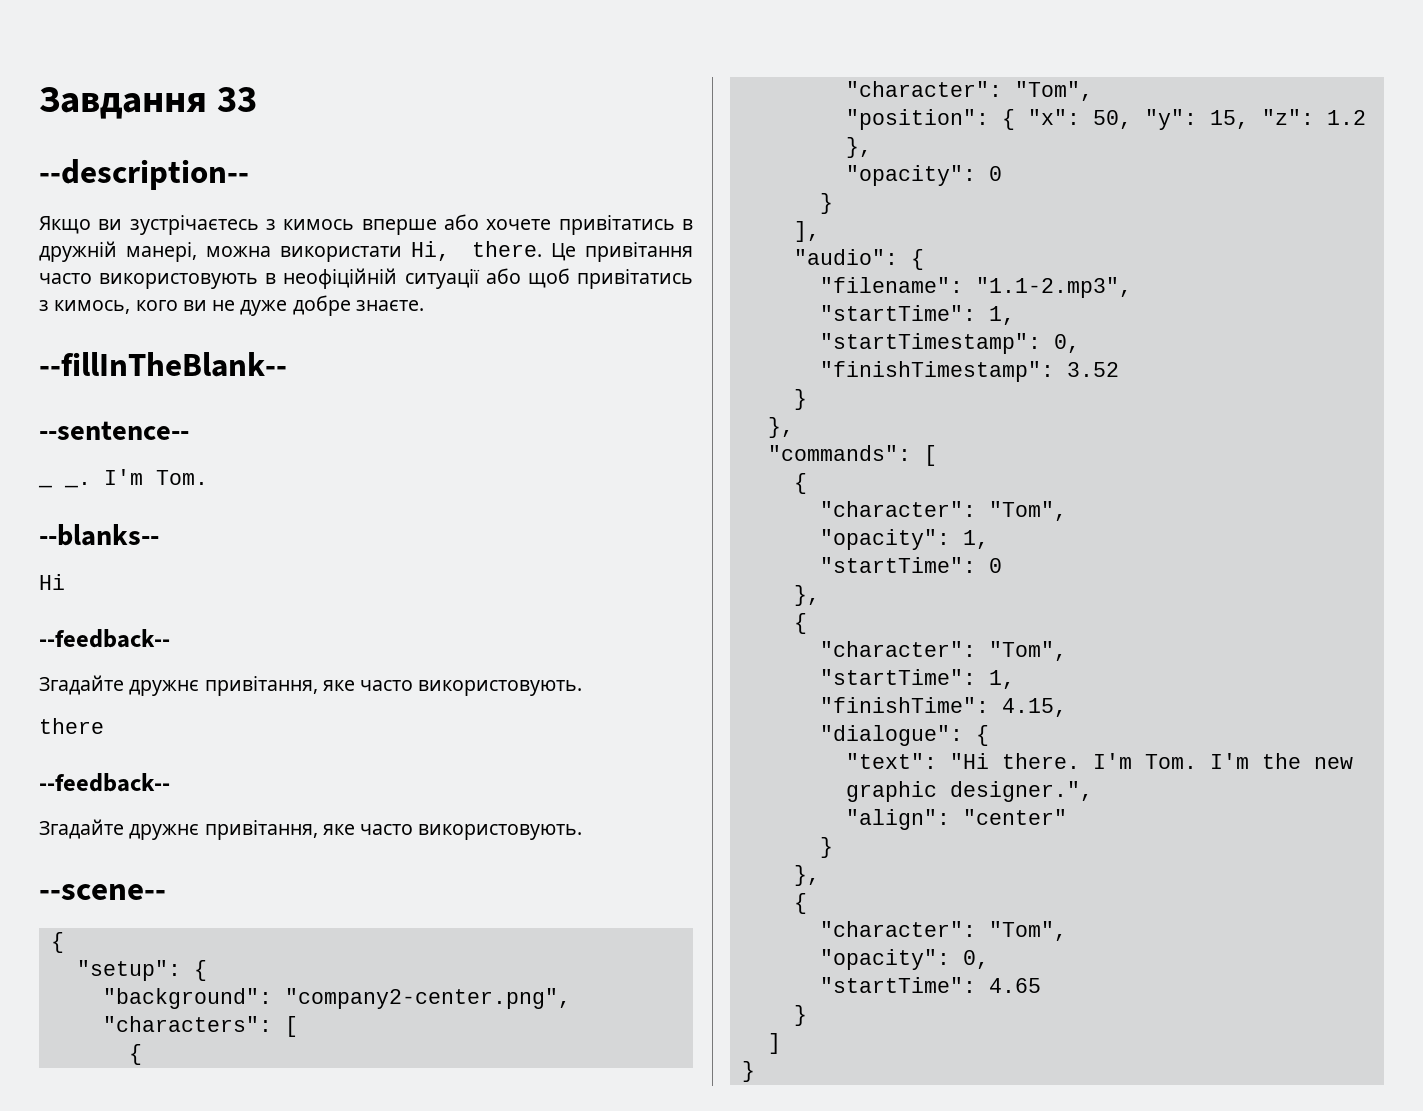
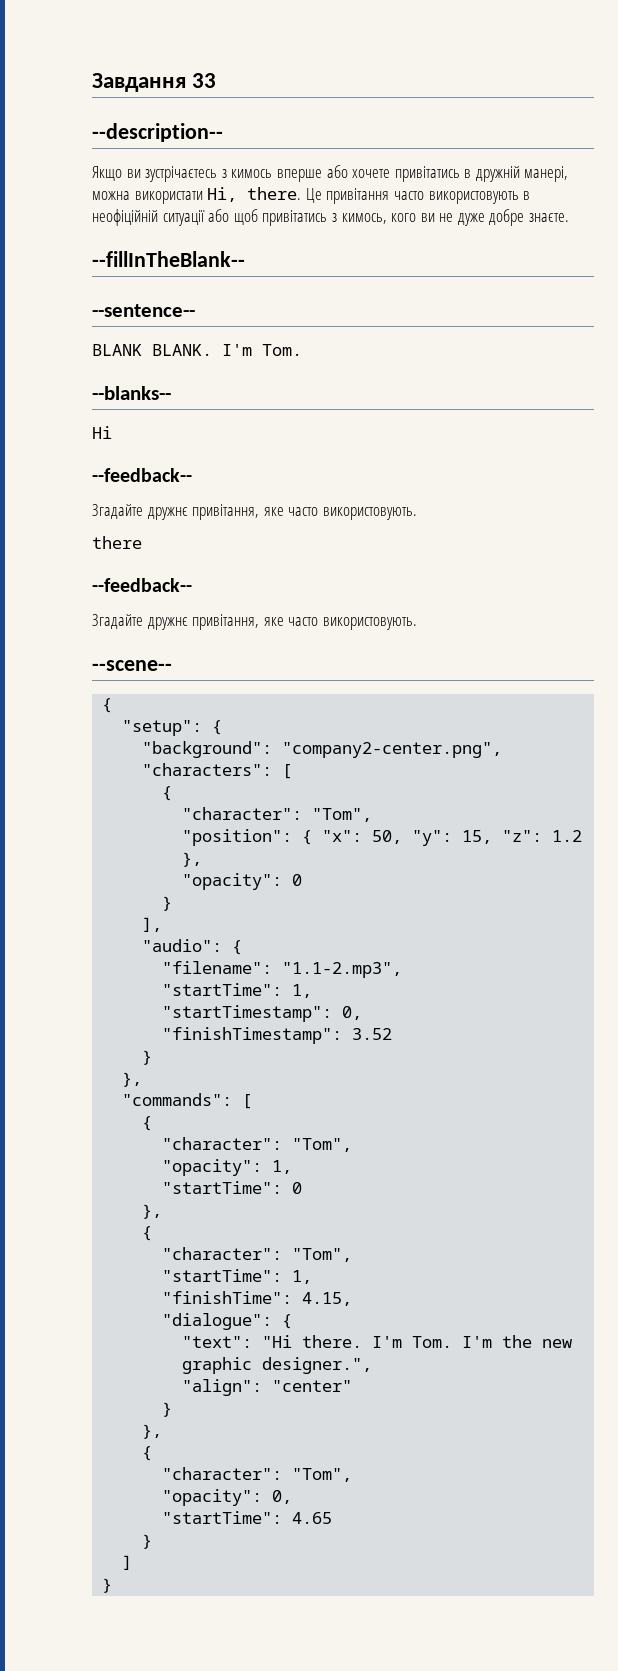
- _ _.
+ BLANK BLANK.

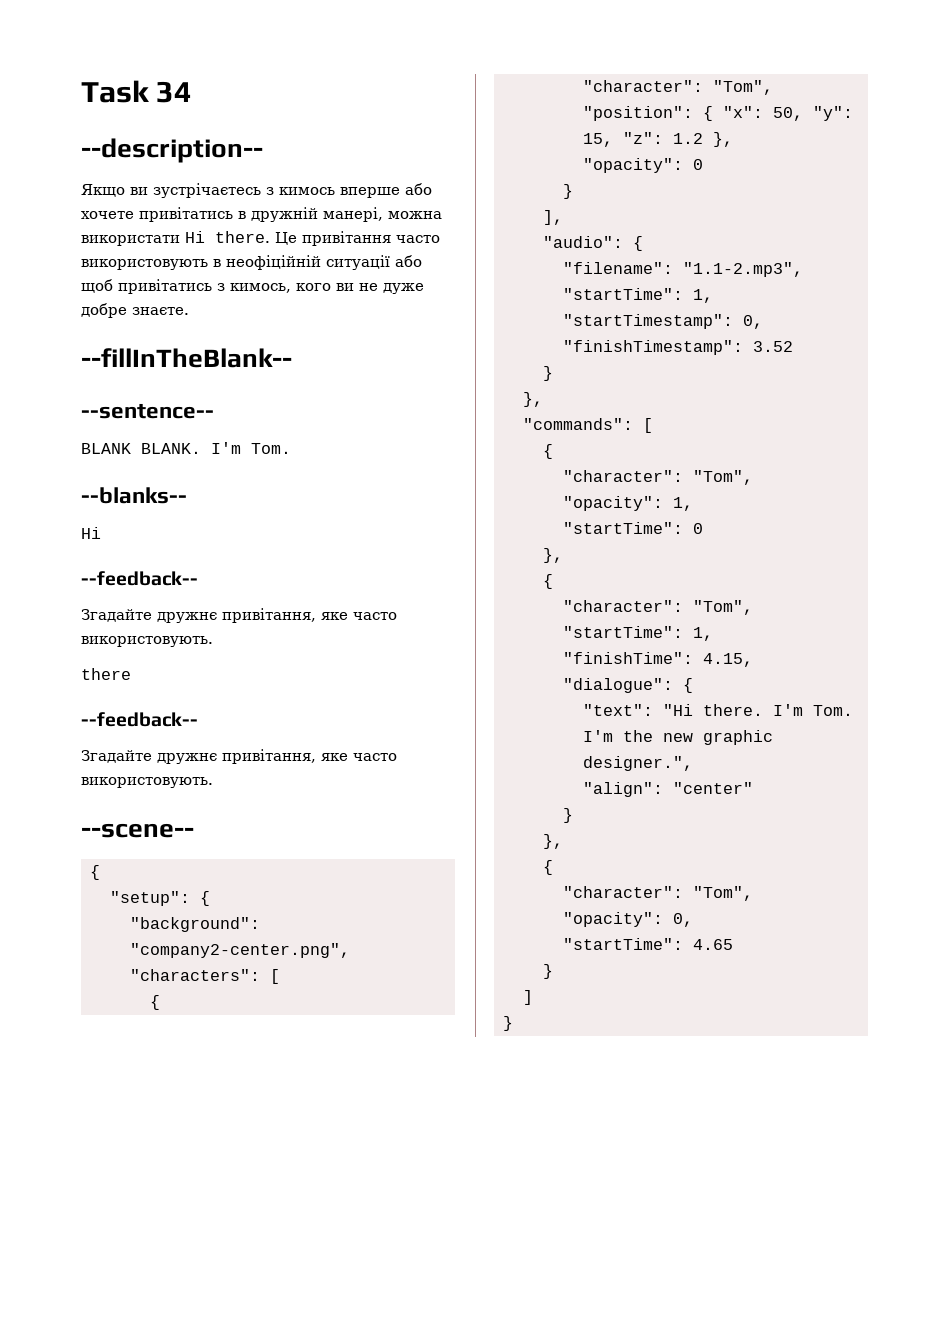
- Завдання 33
+ Task 34
- Якщо ви зустрічаєтесь з кимось вперше або хочете привітатись в дружній манері, можна використати Hi, there.
+ Якщо ви зустрічаєтесь з кимось вперше або хочете привітатись в дружній манері, можна використати Hi there.

